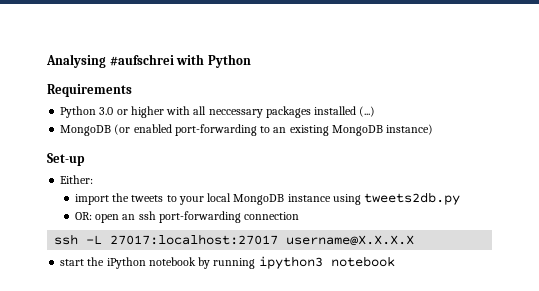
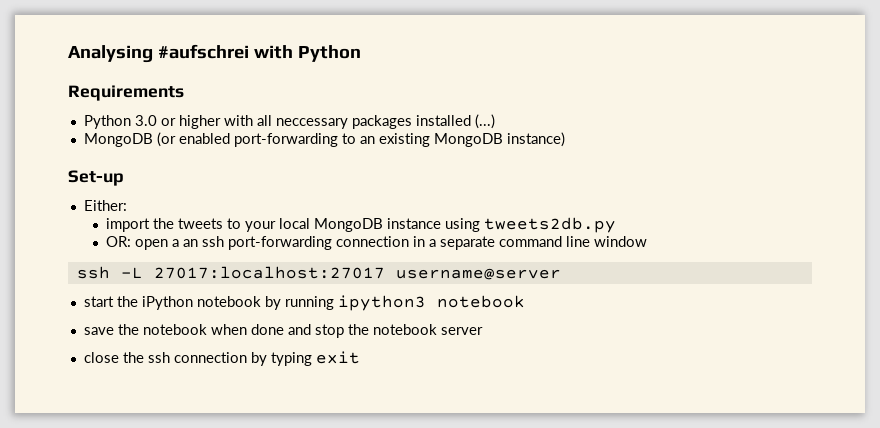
- OR: open an ssh port-forwarding connection
+ OR: open a an ssh port-forwarding connection in a separate command line window
- ssh -L 27017:localhost:27017 username@X.X.X.X
+ ssh -L 27017:localhost:27017 username@server
+ save the notebook when done and stop the notebook server
+ close the ssh connection by typing exit

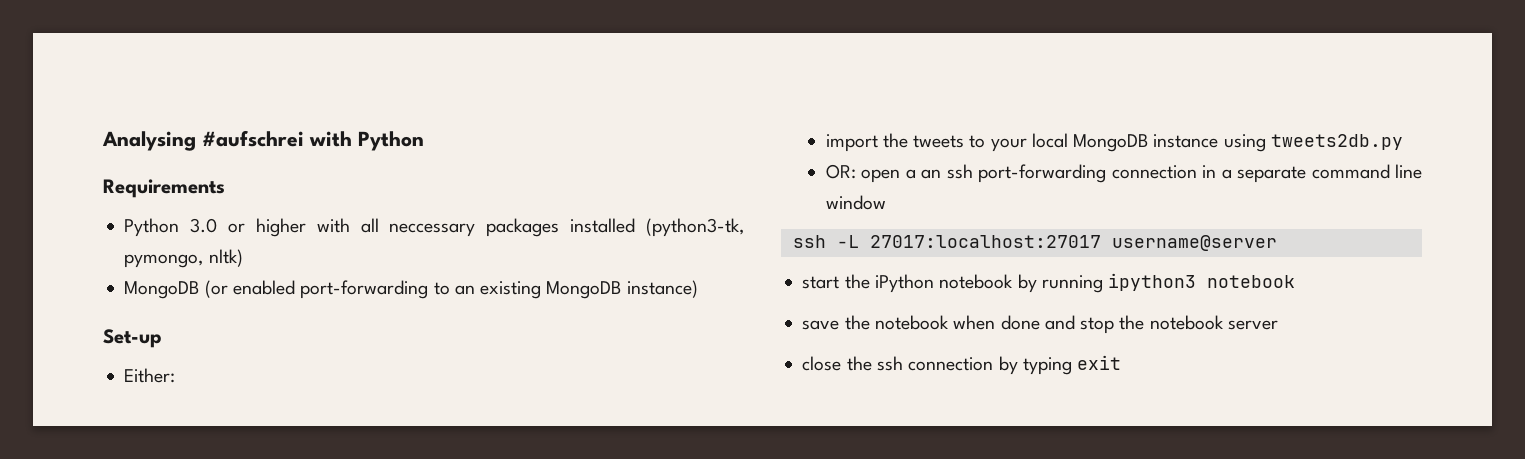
- Python 3.0 or higher with all neccessary packages installed (...)
+ Python 3.0 or higher with all neccessary packages installed (python3-tk, pymongo, nltk)

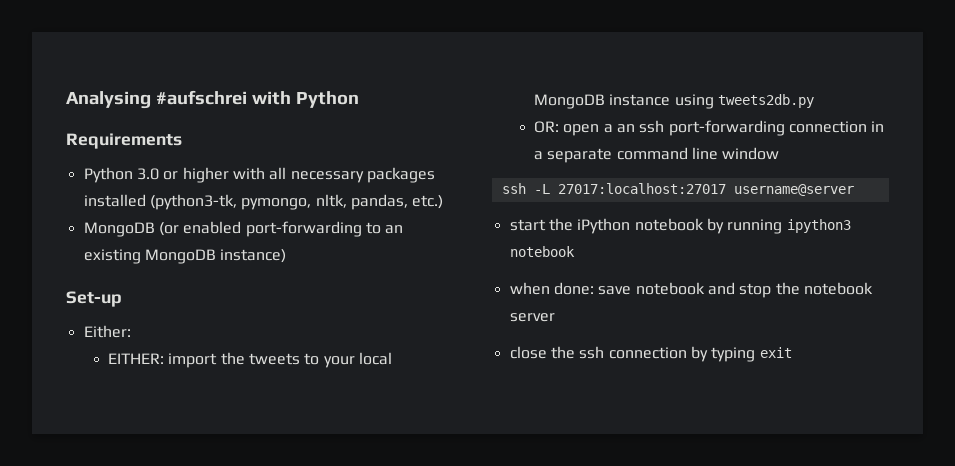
- Python 3.0 or higher with all neccessary packages installed (python3-tk, pymongo, nltk)
+ Python 3.0 or higher with all necessary packages installed (python3-tk, pymongo, nltk, pandas, etc.)
- import the tweets to your local MongoDB instance using tweets2db.py
+ EITHER: import the tweets to your local MongoDB instance using tweets2db.py
- save the notebook when done and stop the notebook server
+ when done: save notebook and stop the notebook server

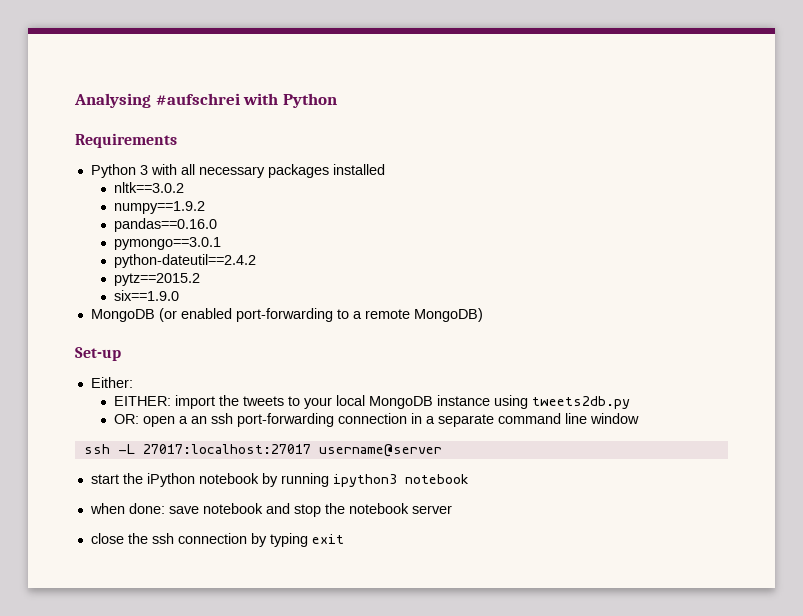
- Python 3.0 or higher with all necessary packages installed (python3-tk, pymongo, nltk, pandas, etc.)
+ Python 3 with all necessary packages installed
+ nltk==3.0.2
+ numpy==1.9.2
+ pandas==0.16.0
+ pymongo==3.0.1
+ python-dateutil==2.4.2
+ pytz==2015.2
+ six==1.9.0
- MongoDB (or enabled port-forwarding to an existing MongoDB instance)
+ MongoDB (or enabled port-forwarding to a remote MongoDB)

